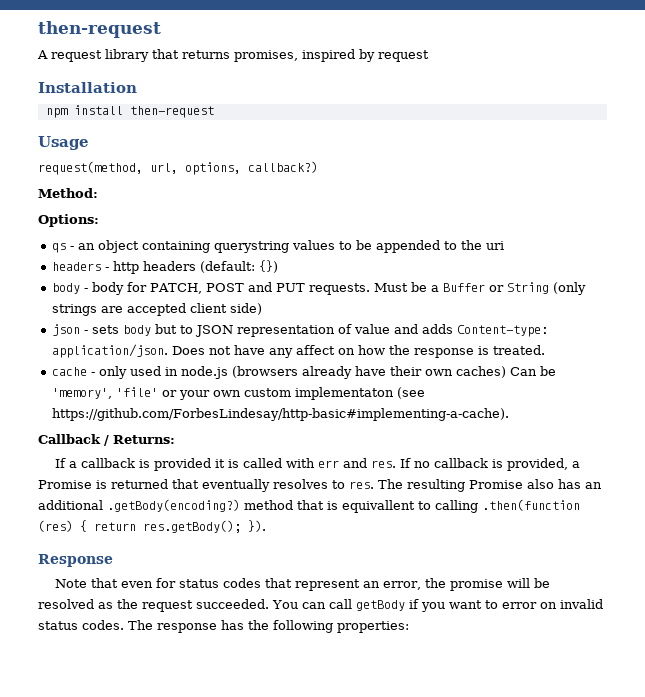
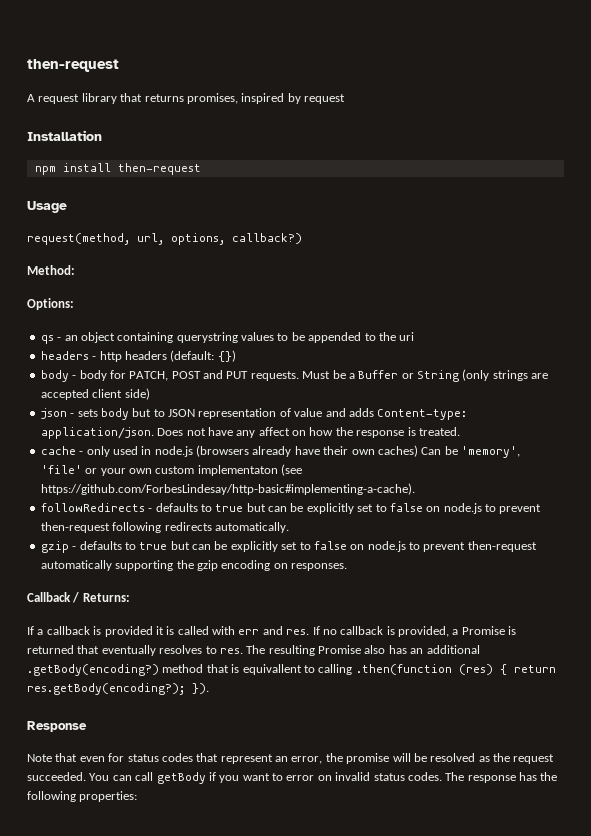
+ followRedirects - defaults to true but can be explicitly set to false on node.js to prevent then-request following redirects automatically.
+ gzip - defaults to true but can be explicitly set to false on node.js to prevent then-request automatically supporting the gzip encoding on responses.
- The resulting Promise also has an additional .getBody(encoding?) method that is equivallent to calling .then(function (res) { return res.getBody(); }).
+ The resulting Promise also has an additional .getBody(encoding?) method that is equivallent to calling .then(function (res) { return res.getBody(encoding?); }).

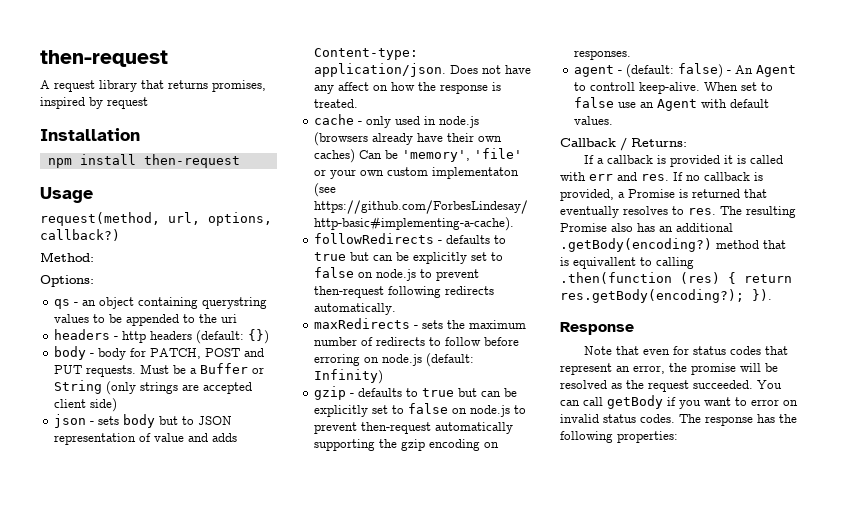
+ maxRedirects - sets the maximum number of redirects to follow before erroring on node.js (default: Infinity)
+ agent - (default: false) - An Agent to controll keep-alive. When set to false use an Agent with default values.

